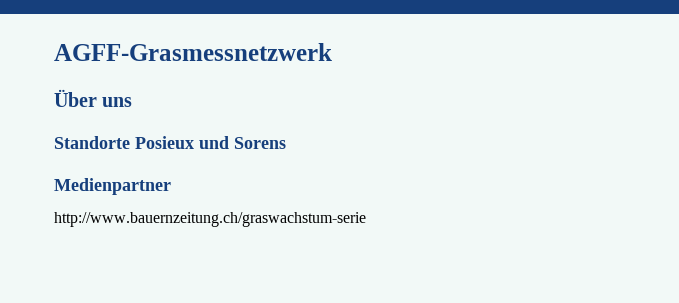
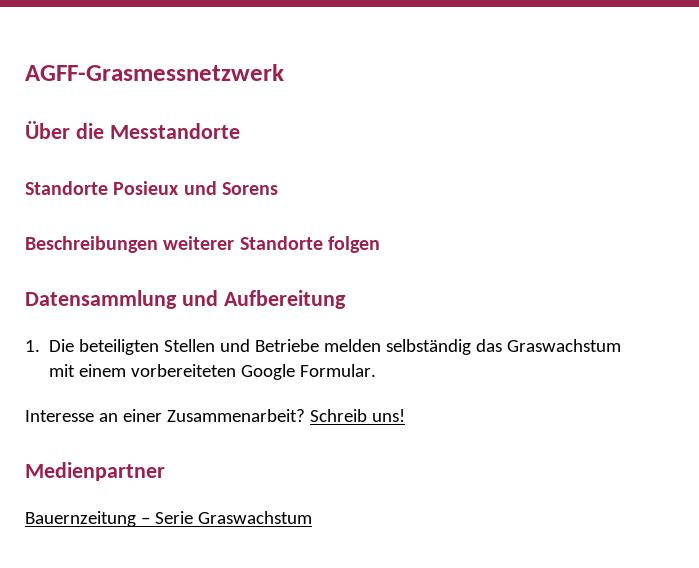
- Über uns
+ Über die Messtandorte
+ Beschreibungen weiterer Standorte folgen
+ Datensammlung und Aufbereitung
+ 1. Die beteiligten Stellen und Betriebe melden selbständig das Graswachstum mit einem vorbereiteten Google Formular.
+ Interesse an einer Zusammenarbeit? Schreib uns!
  Medienpartner
- http://www.bauernzeitung.ch/graswachstum-serie
+ Bauernzeitung – Serie Graswachstum

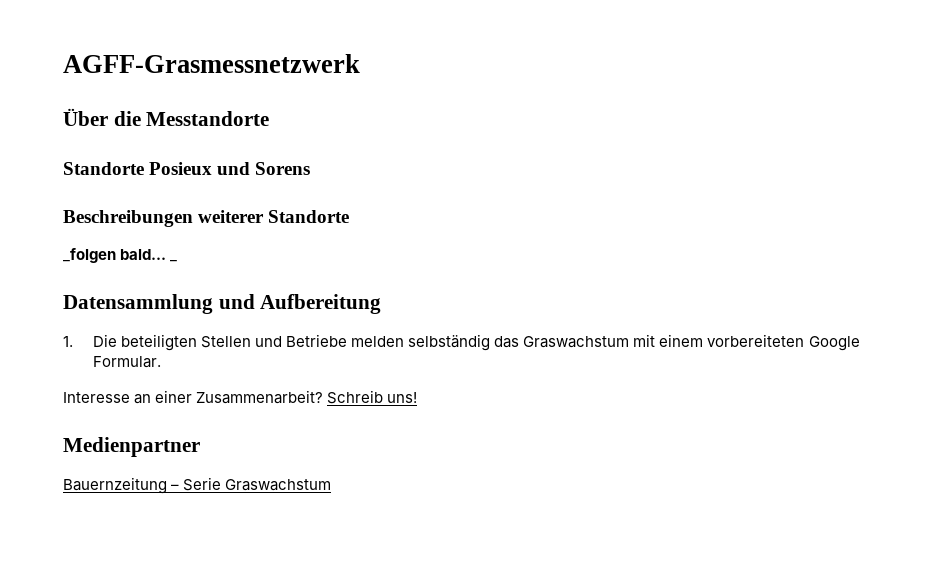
- Beschreibungen weiterer Standorte folgen
+ Beschreibungen weiterer Standorte
+ _folgen bald... _

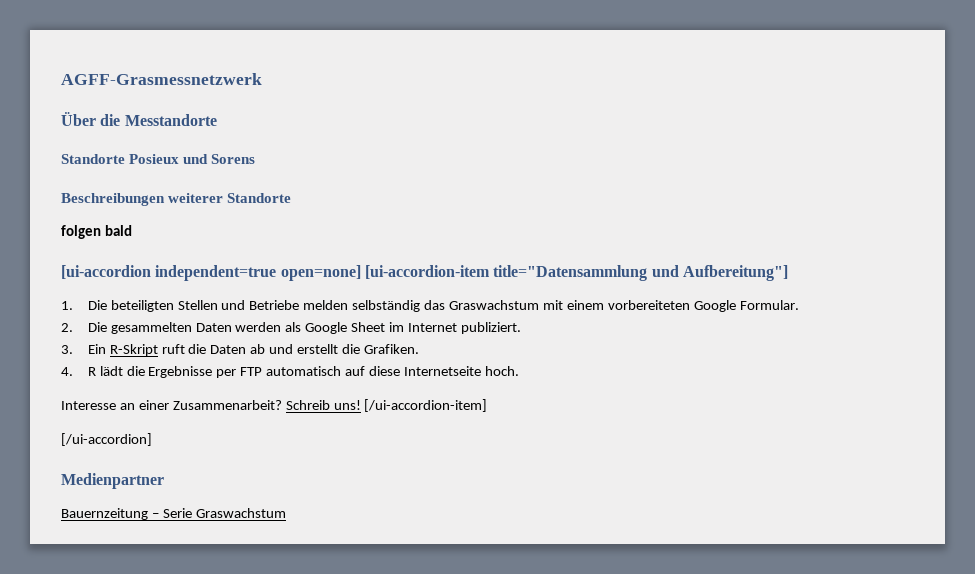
- _folgen bald... _
- Datensammlung und Aufbereitung
+ folgen bald
+ [ui-accordion independent=true open=none] [ui-accordion-item title="Datensammlung und Aufbereitung"]
+ 2. Die gesammelten Daten werden als Google Sheet im Internet publiziert.
+ 3. Ein R-Skript ruft die Daten ab und erstellt die Grafiken.
+ 4. R lädt die Ergebnisse per FTP automatisch auf diese Internetseite hoch.
+ [/ui-accordion-item]
+ [/ui-accordion]

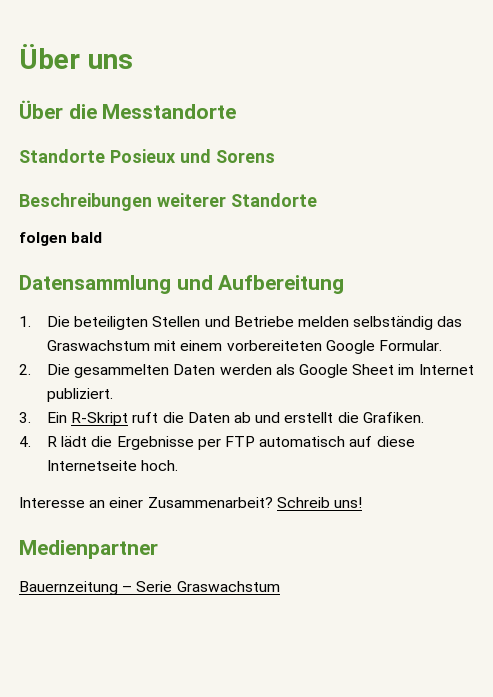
- AGFF-Grasmessnetzwerk
+ Über uns
- [ui-accordion independent=true open=none] [ui-accordion-item title="Datensammlung und Aufbereitung"]
+ Datensammlung und Aufbereitung
- [/ui-accordion-item]
- [/ui-accordion]

